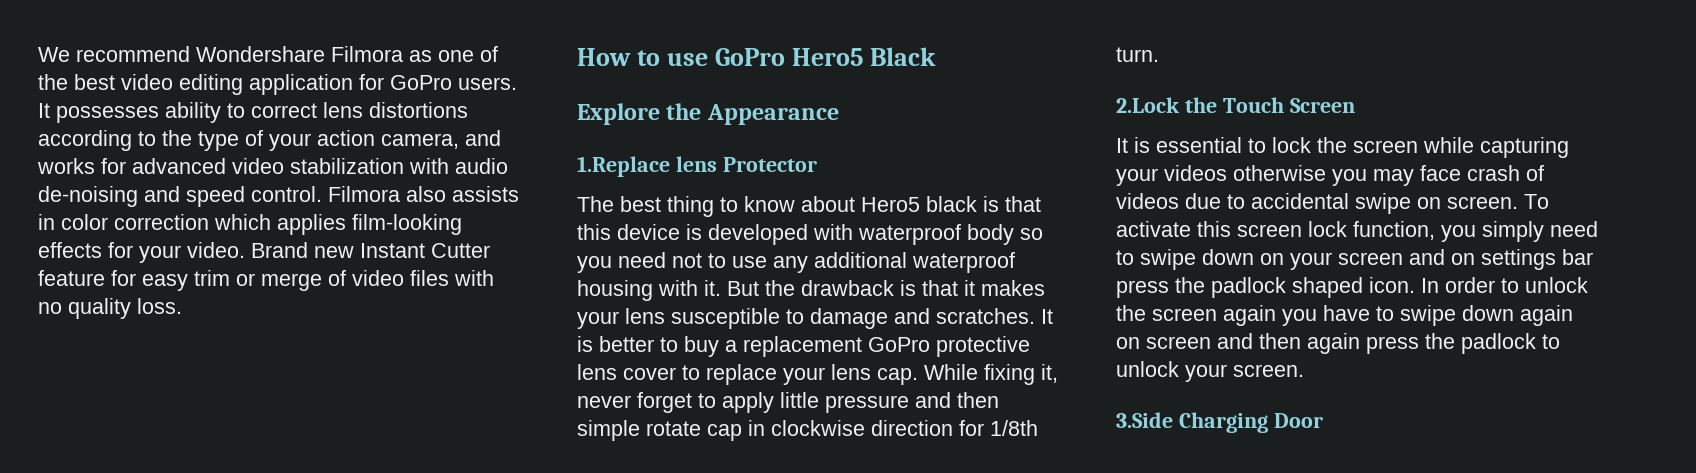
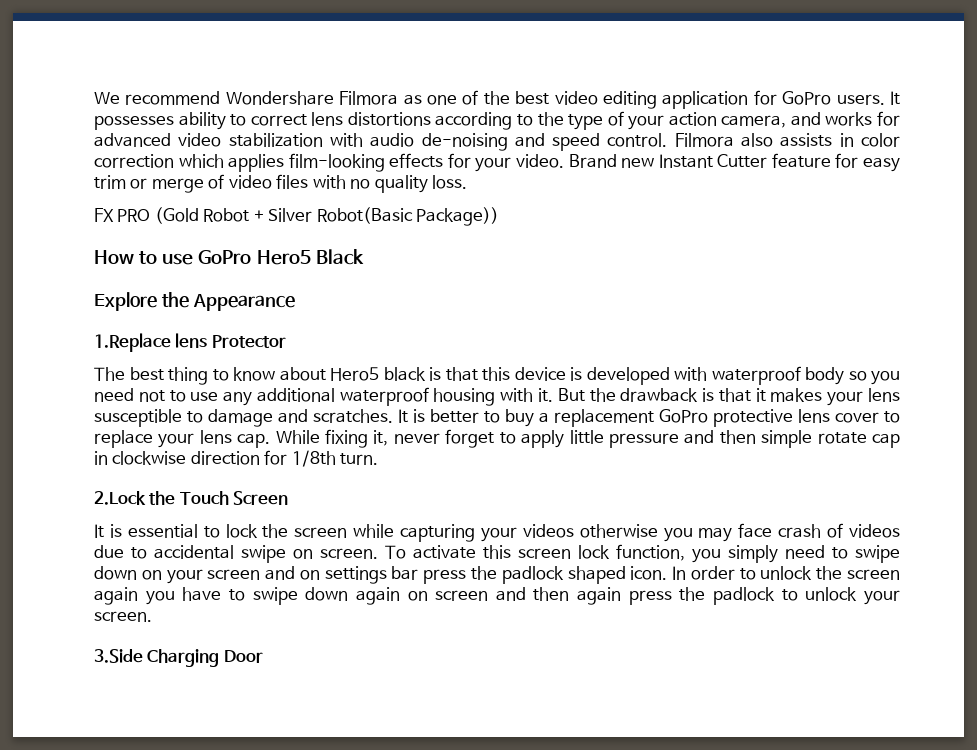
+ FX PRO (Gold Robot + Silver Robot(Basic Package))

